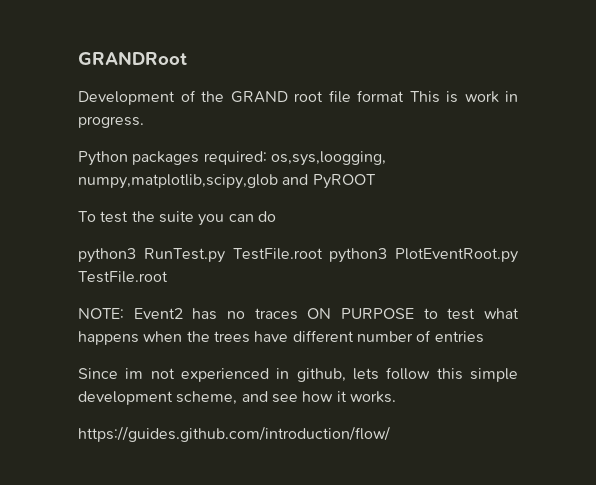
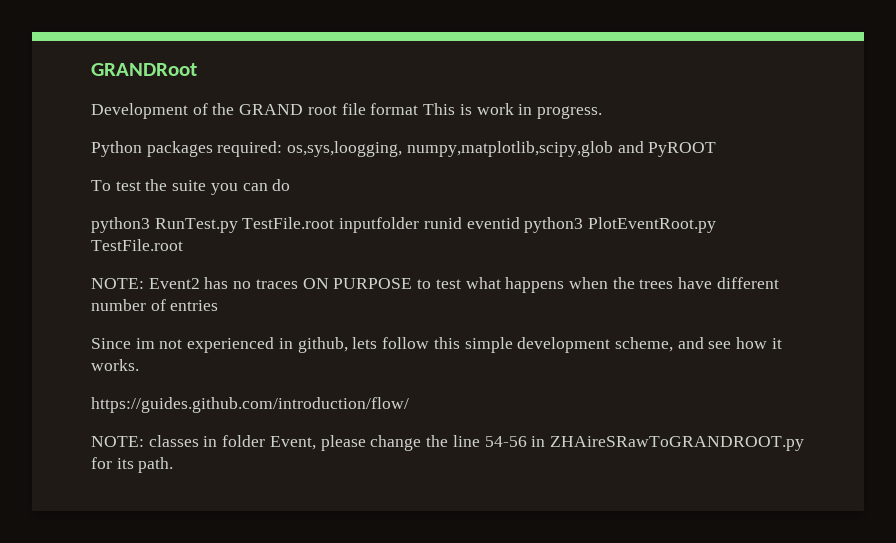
- python3 RunTest.py TestFile.root python3 PlotEventRoot.py TestFile.root
+ python3 RunTest.py TestFile.root inputfolder runid eventid python3 PlotEventRoot.py TestFile.root
+ NOTE: classes in folder Event, please change the line 54-56 in ZHAireSRawToGRANDROOT.py for its path.

